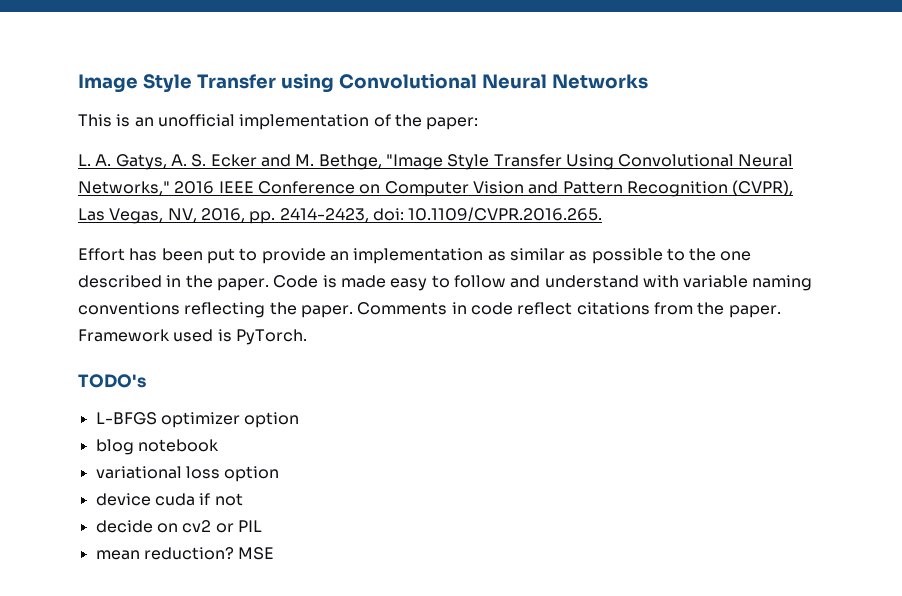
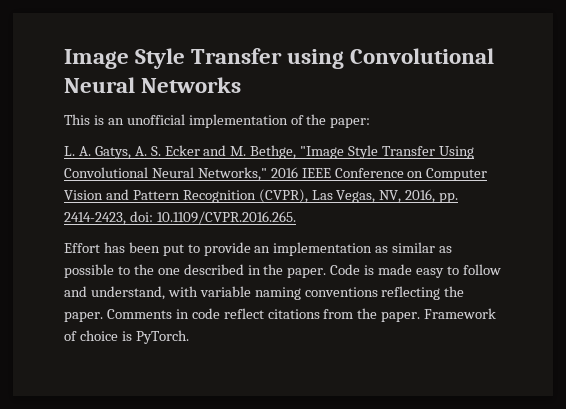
- Code is made easy to follow and understand with variable naming conventions reflecting the paper.
+ Code is made easy to follow and understand, with variable naming conventions reflecting the paper.
- Framework used is PyTorch.
+ Framework of choice is PyTorch.
- TODO's
- L-BFGS optimizer option
- blog notebook
- variational loss option
- device cuda if not
- decide on cv2 or PIL
- mean reduction? MSE

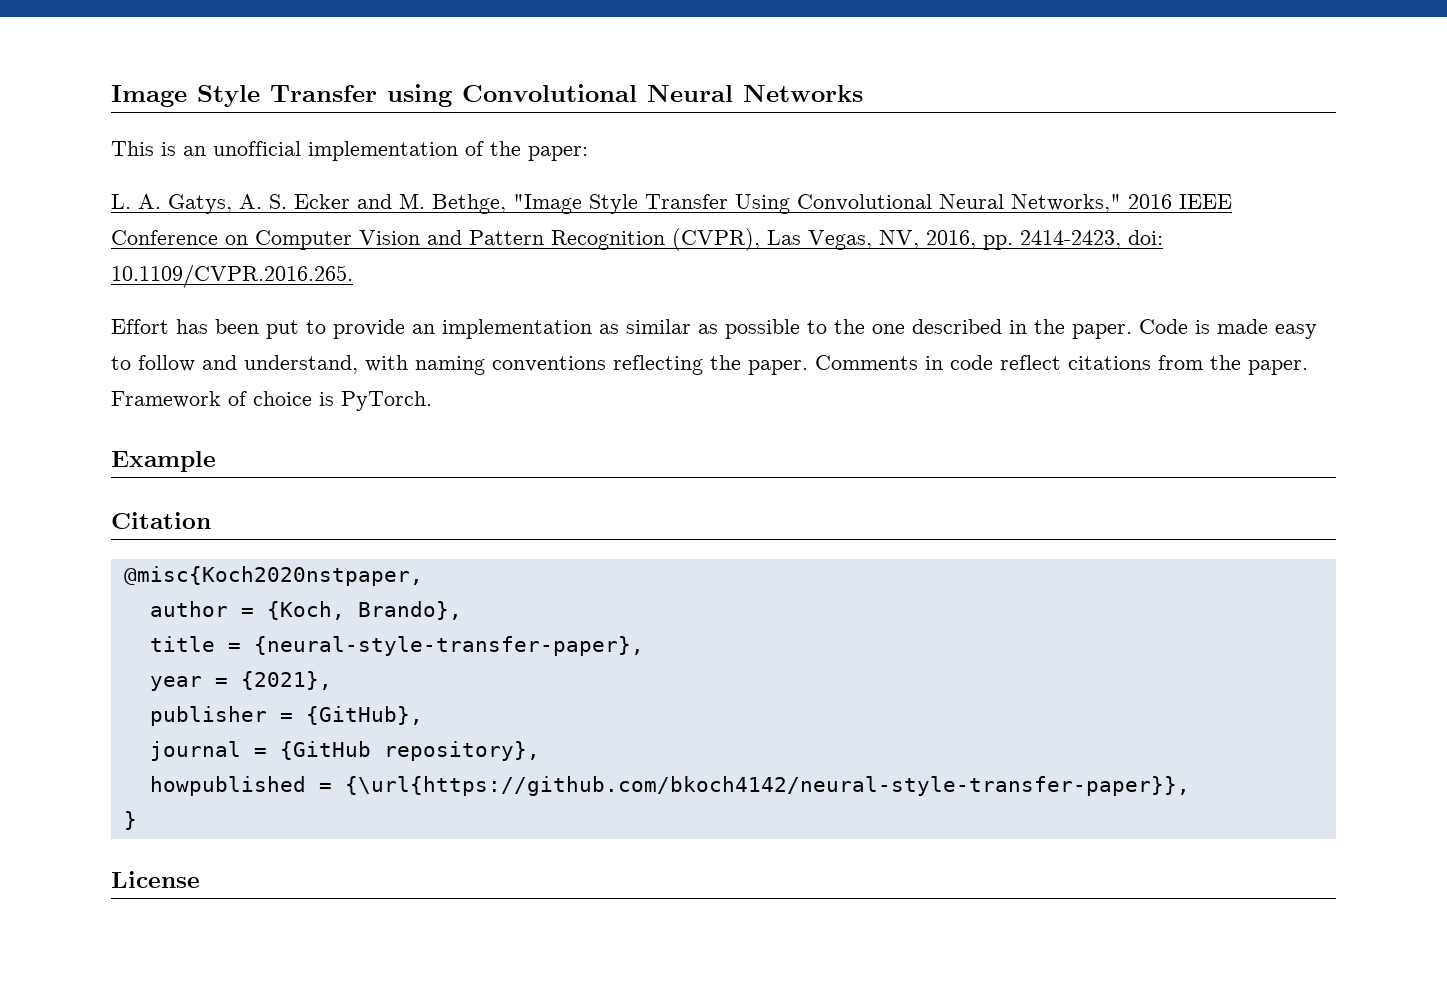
- Code is made easy to follow and understand, with variable naming conventions reflecting the paper.
+ Code is made easy to follow and understand, with naming conventions reflecting the paper.
+ Example
+ Citation
+ @misc{Koch2020nstpaper,
+ author = {Koch, Brando},
+ title = {neural-style-transfer-paper},
+ year = {2021},
+ publisher = {GitHub},
+ journal = {GitHub repository},
+ howpublished = {\url{https://github.com/bkoch4142/neural-style-transfer-paper}},
+ }
+ License

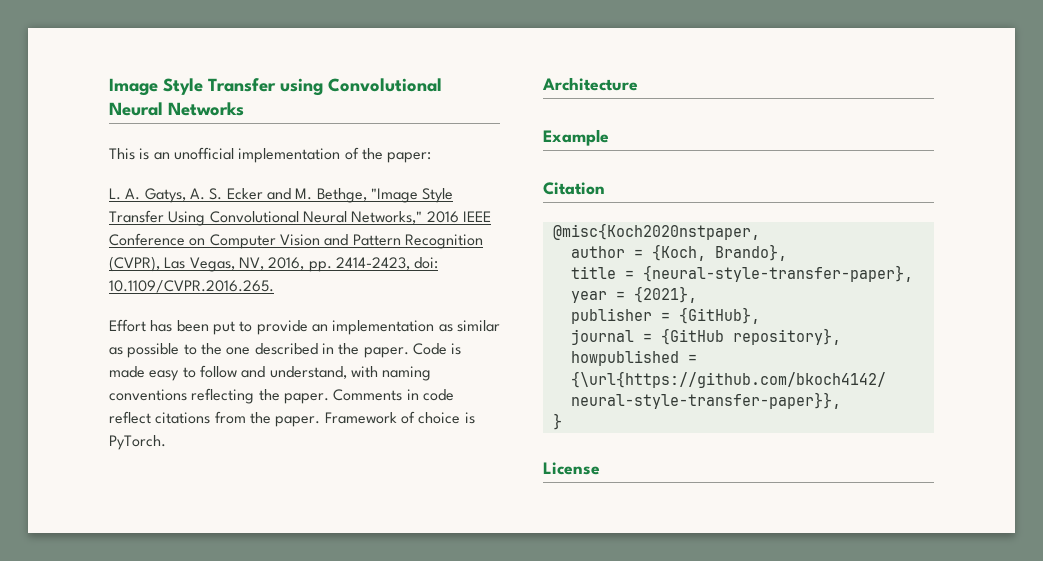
+ Architecture

